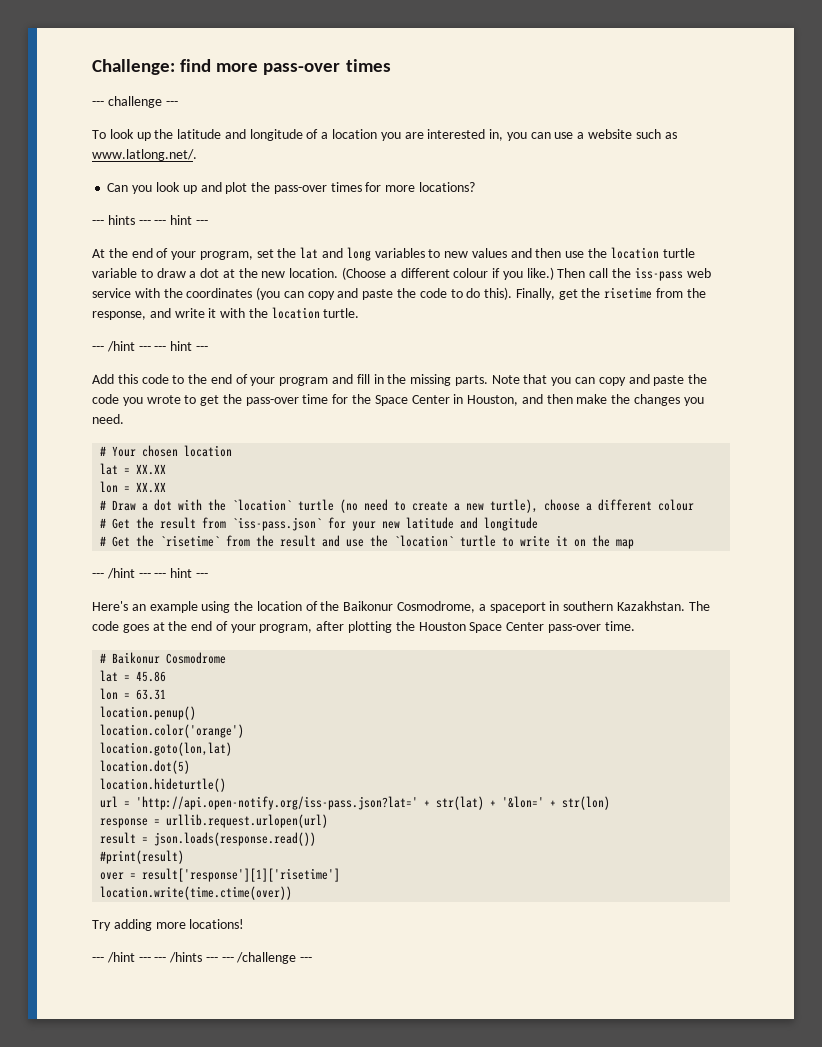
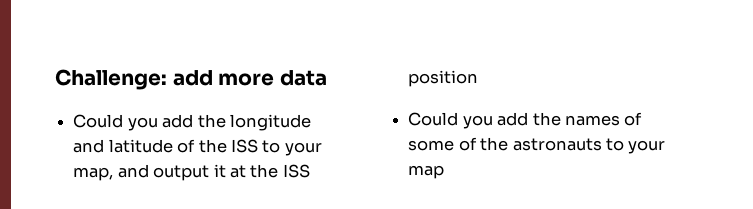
- Challenge: find more pass-over times
- --- challenge ---
- To look up the latitude and longitude of a location you are interested in, you can use a website such as www.latlong.net/.
- Can you look up and plot the pass-over times for more locations?
- --- hints --- --- hint ---
- At the end of your program, set the lat and long variables to new values and then use the location turtle variable to draw a dot at the new location. (Choose a different colour if you like.) Then call the iss-pass web service with the coordinates (you can copy and paste the code to do this). Finally, get the risetime from the response, and write it with the location turtle.
- --- /hint --- --- hint ---
- Add this code to the end of your program and fill in the missing parts. Note that you can copy and paste the code you wrote to get the pass-over time for the Space Center in Houston, and then make the changes you need.
- # Your chosen location
- lat = XX.XX
- lon = XX.XX
- # Draw a dot with the `location` turtle (no need to create a new turtle), choose a different colour
- # Get the result from `iss-pass.json` for your new latitude and longitude
- # Get the `risetime` from the result and use the `location` turtle to write it on the map
- --- /hint --- --- hint ---
- Here's an example using the location of the Baikonur Cosmodrome, a spaceport in southern Kazakhstan. The code goes at the end of your program, after plotting the Houston Space Center pass-over time.
- # Baikonur Cosmodrome
- lat = 45.86
- lon = 63.31
- location.penup()
- location.color('orange')
- location.goto(lon,lat)
- location.dot(5)
- location.hideturtle()
- url = 'http://api.open-notify.org/iss-pass.json?lat=' + str(lat) + '&lon=' + str(lon)
- response = urllib.request.urlopen(url)
- result = json.loads(response.read())
- #print(result)
- over = result['response'][1]['risetime']
- location.write(time.ctime(over))
- Try adding more locations!
- --- /hint --- --- /hints --- --- /challenge ---
+ Challenge: add more data
+ Could you add the longitude and latitude of the ISS to your map, and output it at the ISS position
+ Could you add the names of some of the astronauts to your map

